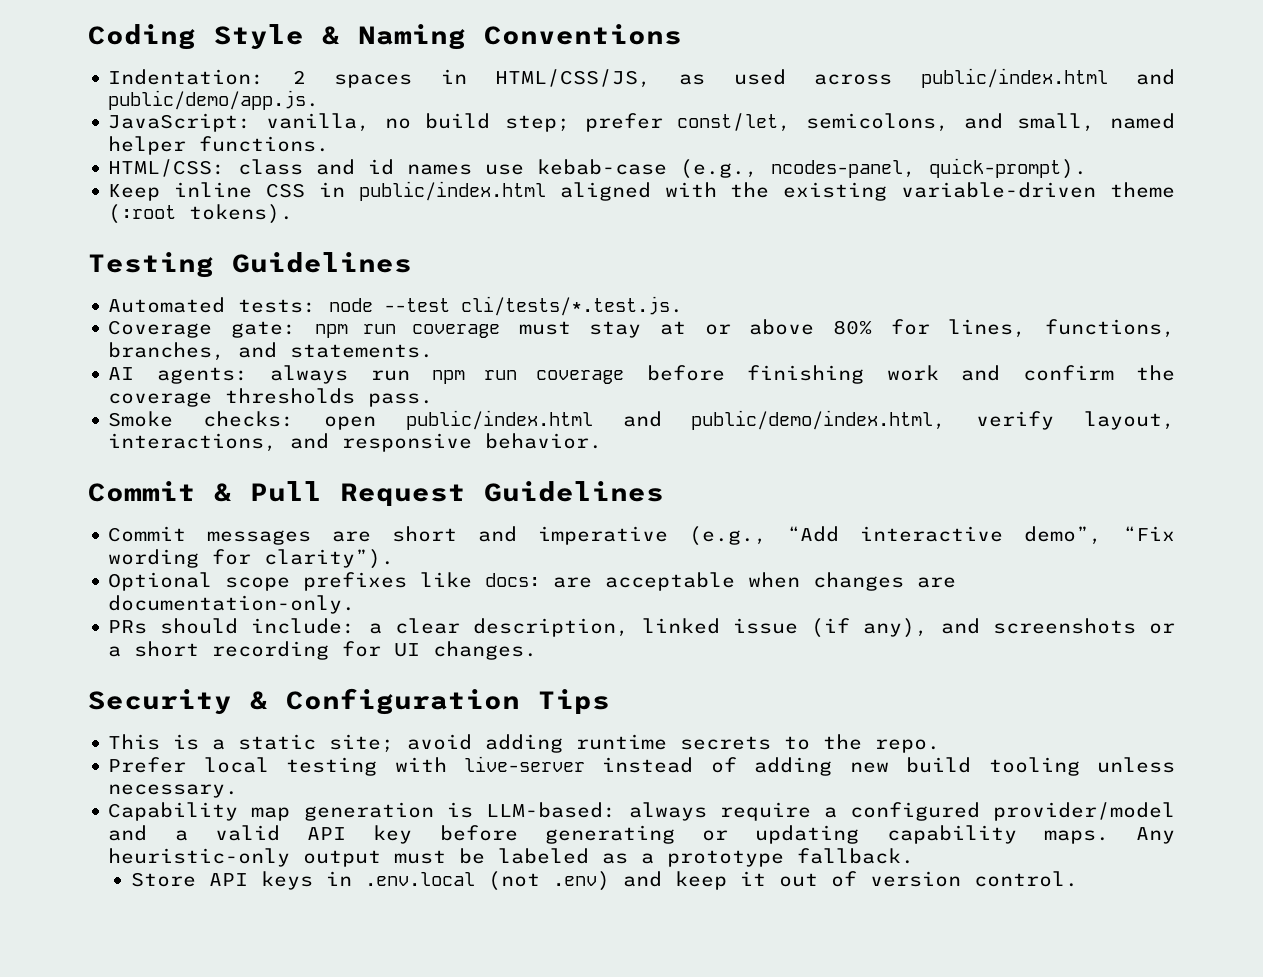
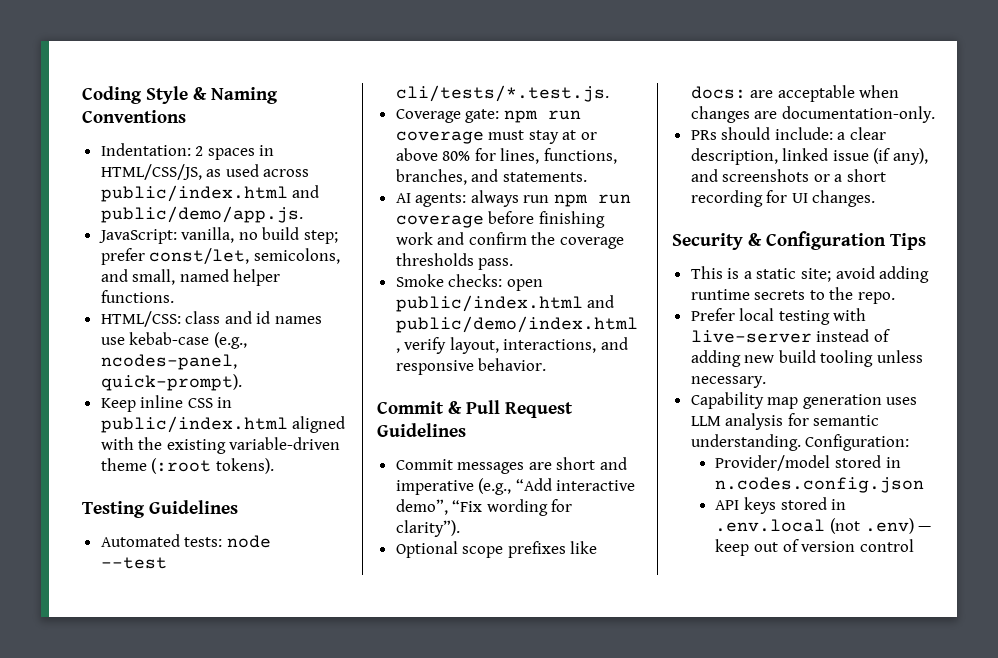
- Capability map generation is LLM-based: always require a configured provider/model and a valid API key before generating or updating capability maps. Any heuristic-only output must be labeled as a prototype fallback.
- Store API keys in .env.local (not .env) and keep it out of version control.
+ Capability map generation uses LLM analysis for semantic understanding. Configuration:
+ Provider/model stored in n.codes.config.json
+ API keys stored in .env.local (not .env) — keep out of version control

